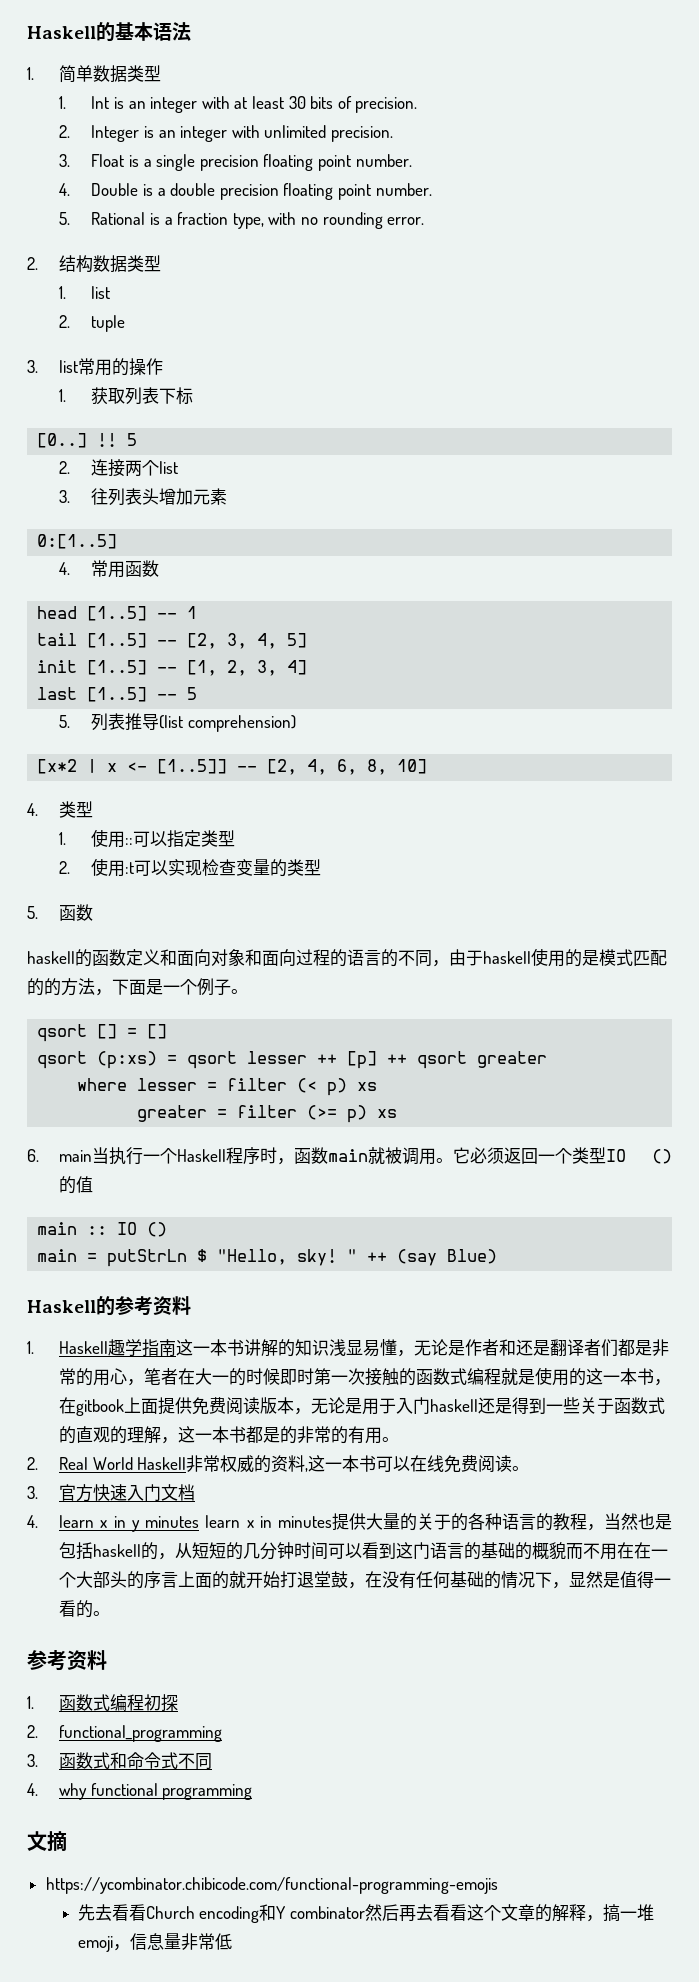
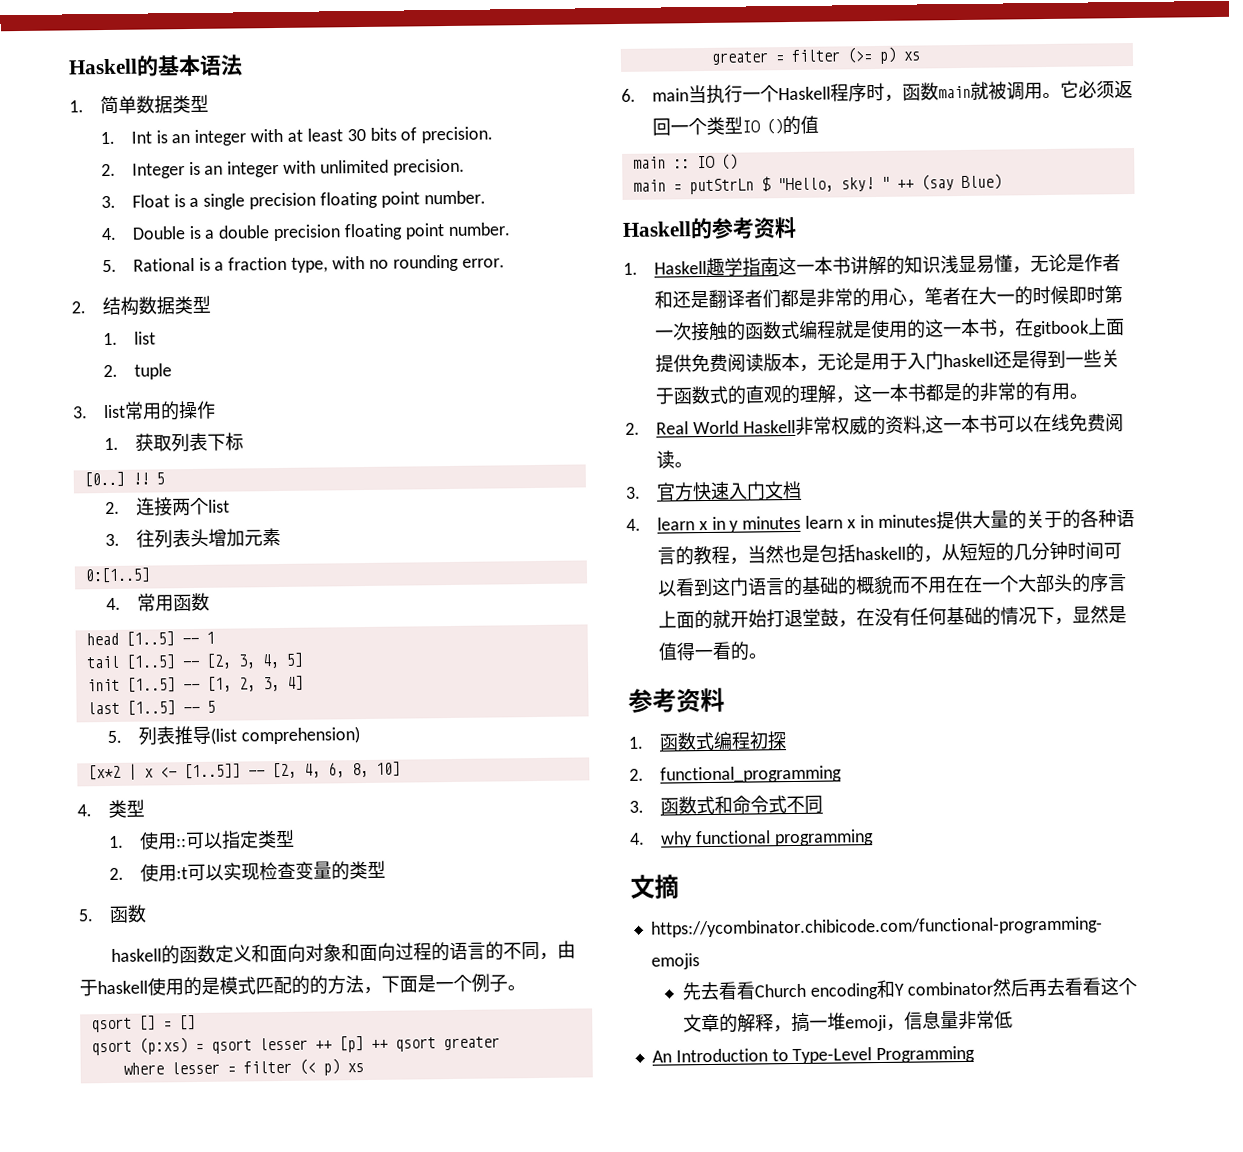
+ An Introduction to Type-Level Programming

